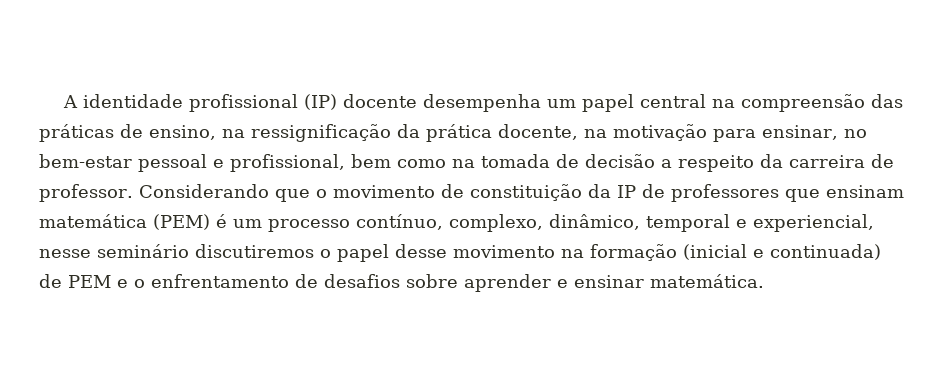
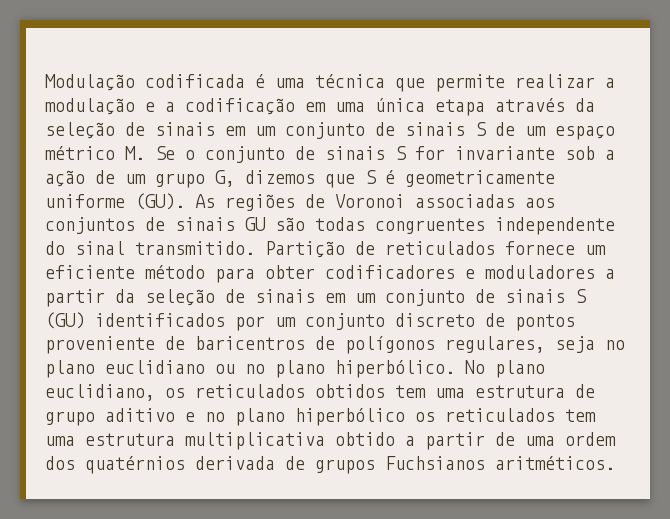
- A identidade profissional (IP) docente desempenha um papel central na compreensão das práticas de ensino, na ressignificação da prática docente, na motivação para ensinar, no bem-estar pessoal e profissional, bem como na tomada de decisão a respeito da carreira de professor. Considerando que o movimento de constituição da IP de professores que ensinam matemática (PEM) é um processo contínuo, complexo, dinâmico, temporal e experiencial, nesse seminário discutiremos o papel desse movimento na formação (inicial e continuada) de PEM e o enfrentamento de desafios sobre aprender e ensinar matemática.
+ Modulação codificada é uma técnica que permite realizar a modulação e a codificação em uma única etapa através da seleção de sinais em um conjunto de sinais S de um espaço métrico M. Se o conjunto de sinais S for invariante sob a ação de um grupo G, dizemos que S é geometricamente uniforme (GU). As regiões de Voronoi associadas aos conjuntos de sinais GU são todas congruentes independente do sinal transmitido. Partição de reticulados fornece um eficiente método para obter codificadores e moduladores a partir da seleção de sinais em um conjunto de sinais S (GU) identificados por um conjunto discreto de pontos proveniente de baricentros de polígonos regulares, seja no plano euclidiano ou no plano hiperbólico. No plano euclidiano, os reticulados obtidos tem uma estrutura de grupo aditivo e no plano hiperbólico os reticulados tem uma estrutura multiplicativa obtido a partir de uma ordem dos quatérnios derivada de grupos Fuchsianos aritméticos.

